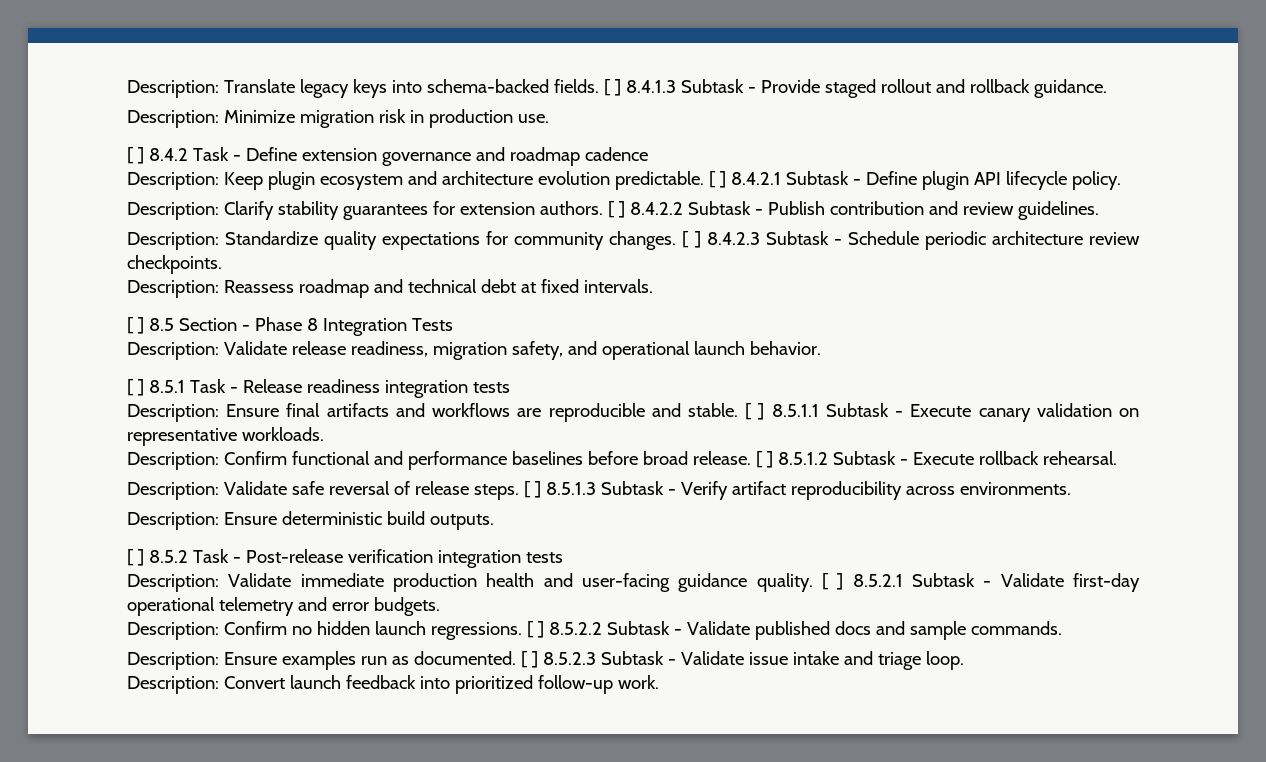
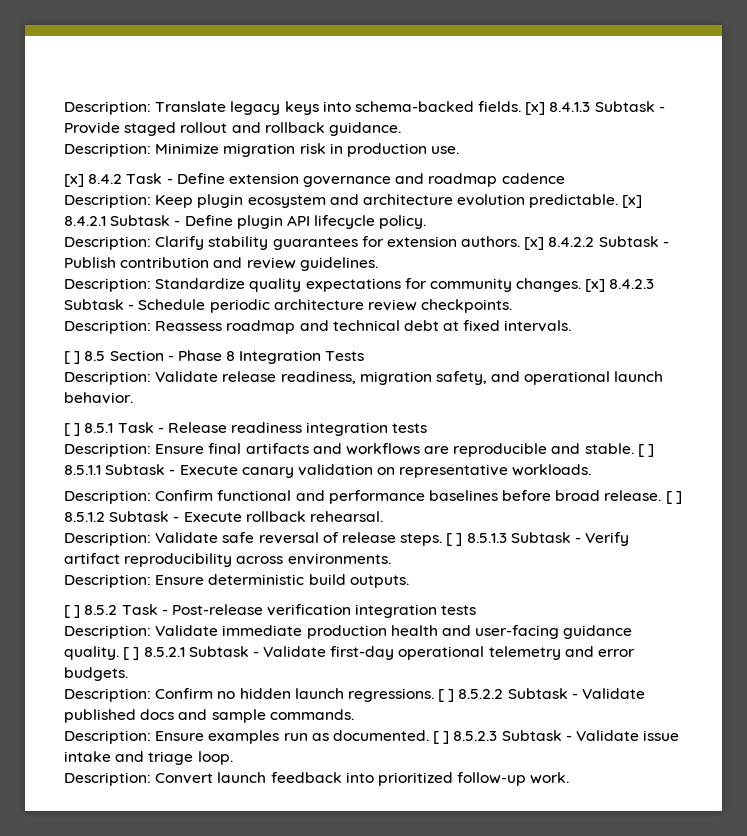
- [ ] 8.4.1.3 Subtask - Provide staged rollout and rollback guidance.
+ [x] 8.4.1.3 Subtask - Provide staged rollout and rollback guidance.
- [ ] 8.4.2 Task - Define extension governance and roadmap cadence
+ [x] 8.4.2 Task - Define extension governance and roadmap cadence
- [ ] 8.4.2.1 Subtask - Define plugin API lifecycle policy.
+ [x] 8.4.2.1 Subtask - Define plugin API lifecycle policy.
- [ ] 8.4.2.2 Subtask - Publish contribution and review guidelines.
+ [x] 8.4.2.2 Subtask - Publish contribution and review guidelines.
- [ ] 8.4.2.3 Subtask - Schedule periodic architecture review checkpoints.
+ [x] 8.4.2.3 Subtask - Schedule periodic architecture review checkpoints.

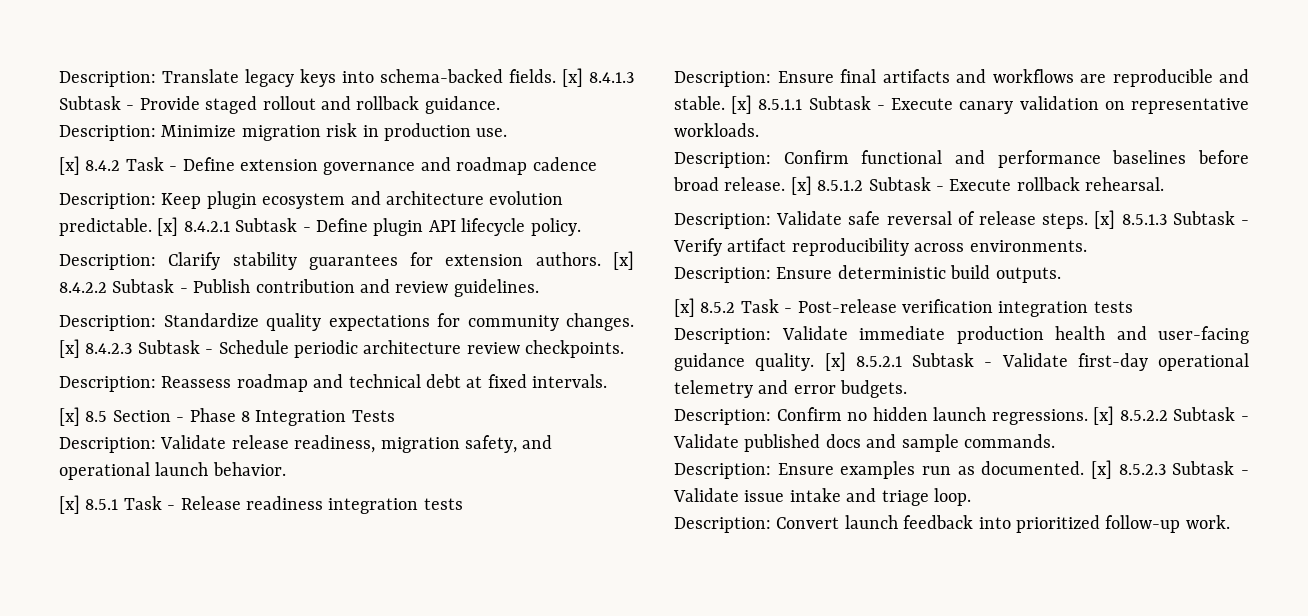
- [ ] 8.5 Section - Phase 8 Integration Tests
+ [x] 8.5 Section - Phase 8 Integration Tests
- [ ] 8.5.1 Task - Release readiness integration tests
+ [x] 8.5.1 Task - Release readiness integration tests
- [ ] 8.5.1.1 Subtask - Execute canary validation on representative workloads.
+ [x] 8.5.1.1 Subtask - Execute canary validation on representative workloads.
- [ ] 8.5.1.2 Subtask - Execute rollback rehearsal.
+ [x] 8.5.1.2 Subtask - Execute rollback rehearsal.
- [ ] 8.5.1.3 Subtask - Verify artifact reproducibility across environments.
+ [x] 8.5.1.3 Subtask - Verify artifact reproducibility across environments.
- [ ] 8.5.2 Task - Post-release verification integration tests
+ [x] 8.5.2 Task - Post-release verification integration tests
- [ ] 8.5.2.1 Subtask - Validate first-day operational telemetry and error budgets.
+ [x] 8.5.2.1 Subtask - Validate first-day operational telemetry and error budgets.
- [ ] 8.5.2.2 Subtask - Validate published docs and sample commands.
+ [x] 8.5.2.2 Subtask - Validate published docs and sample commands.
- [ ] 8.5.2.3 Subtask - Validate issue intake and triage loop.
+ [x] 8.5.2.3 Subtask - Validate issue intake and triage loop.

